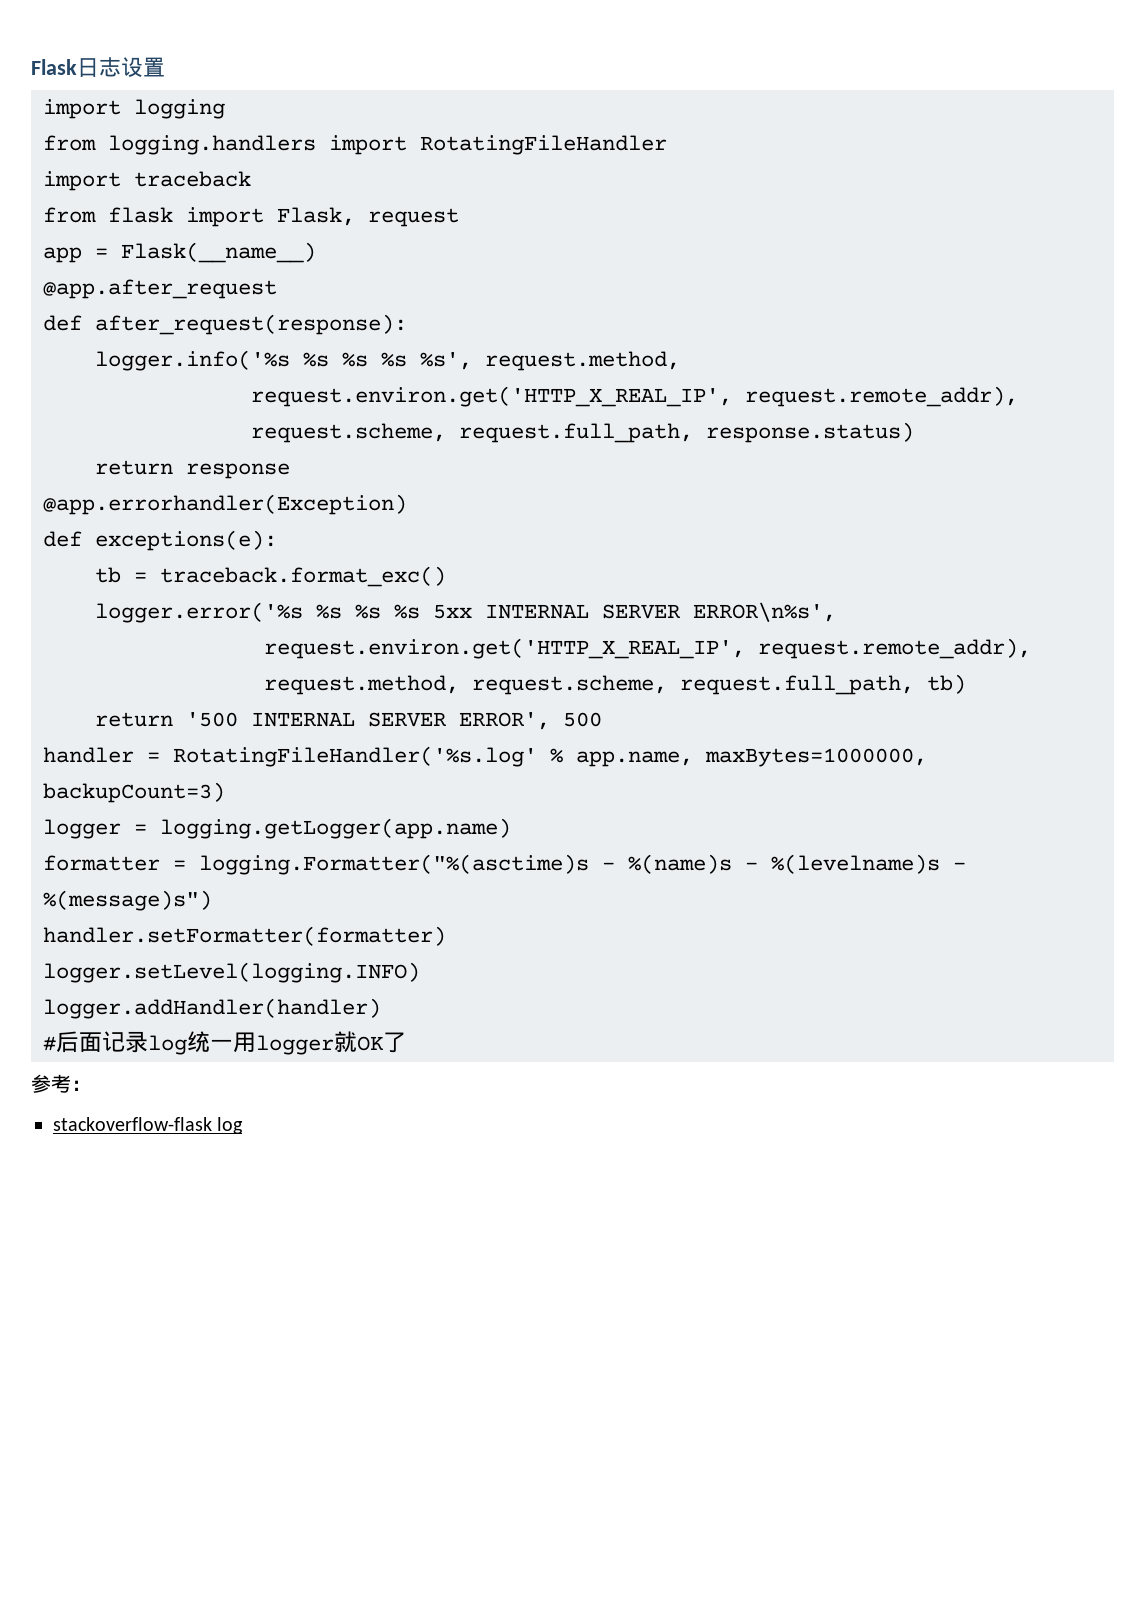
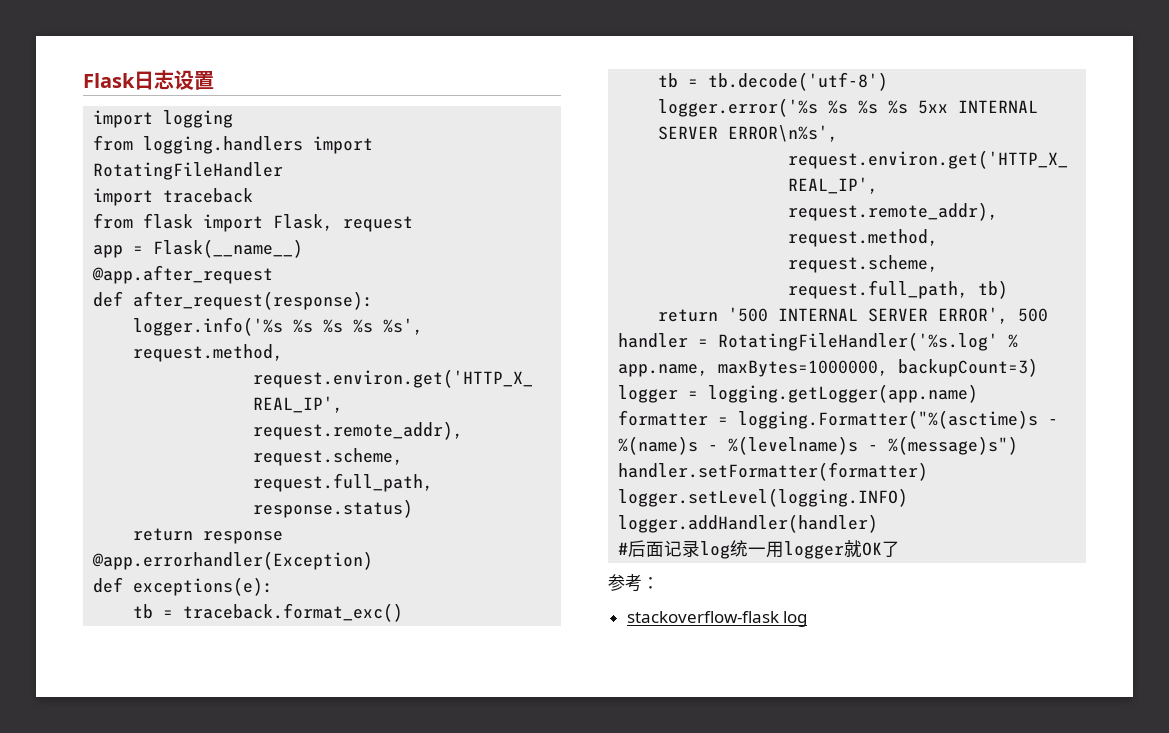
+ tb = tb.decode('utf-8')

